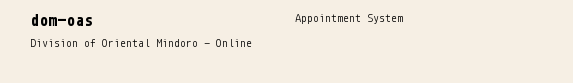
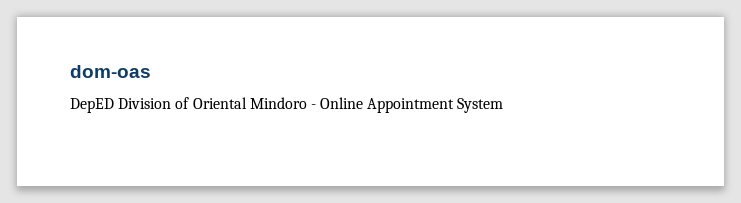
- Division of Oriental Mindoro - Online Appointment System
+ DepED Division of Oriental Mindoro - Online Appointment System

